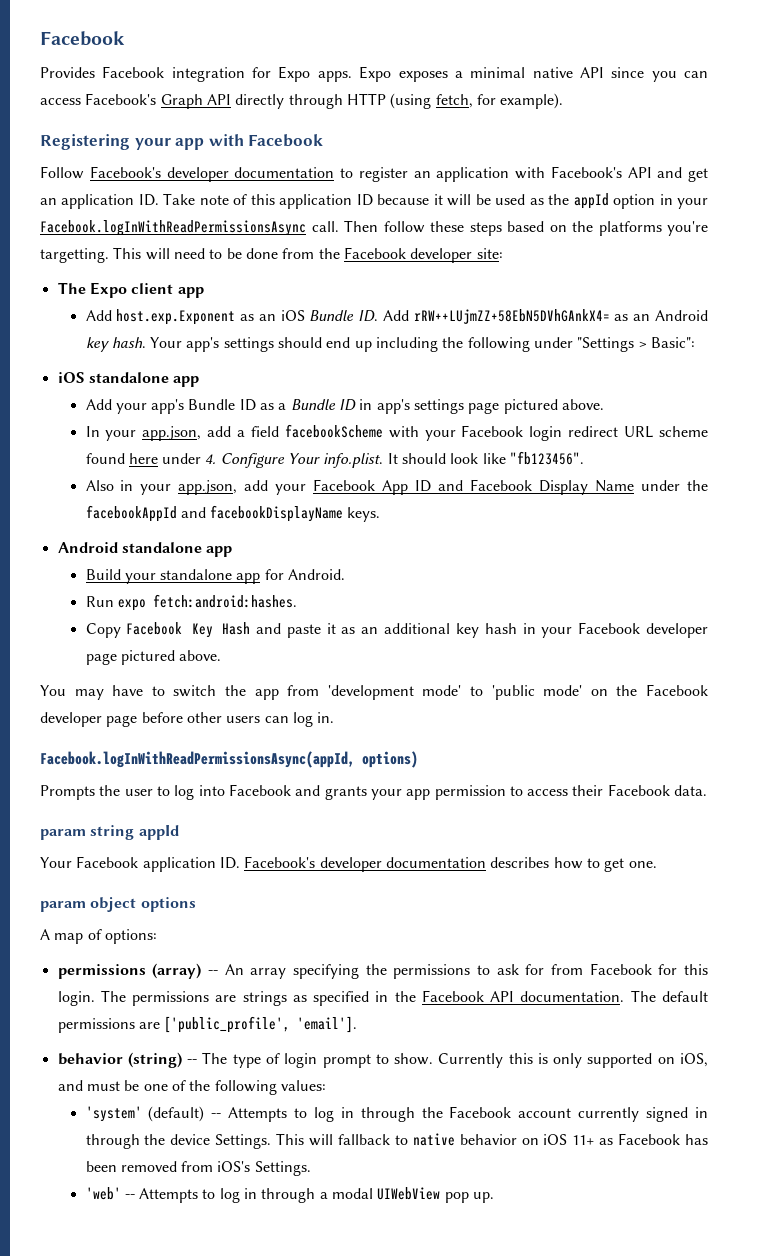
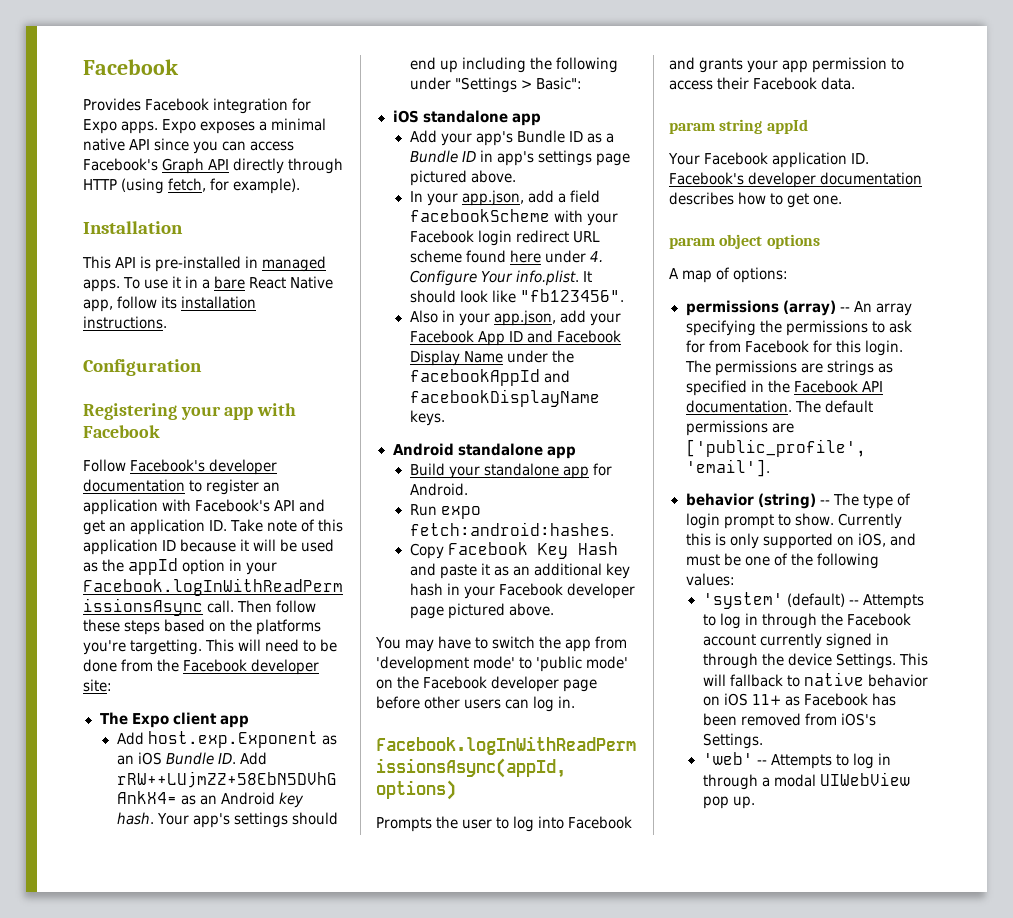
+ Installation
+ This API is pre-installed in managed apps. To use it in a bare React Native app, follow its installation instructions.
+ Configuration

